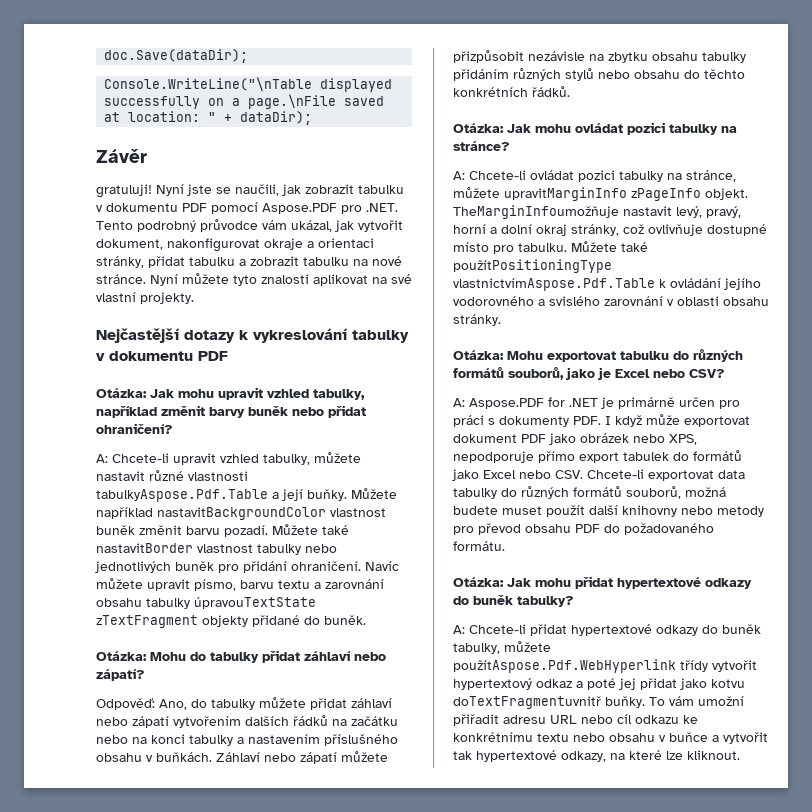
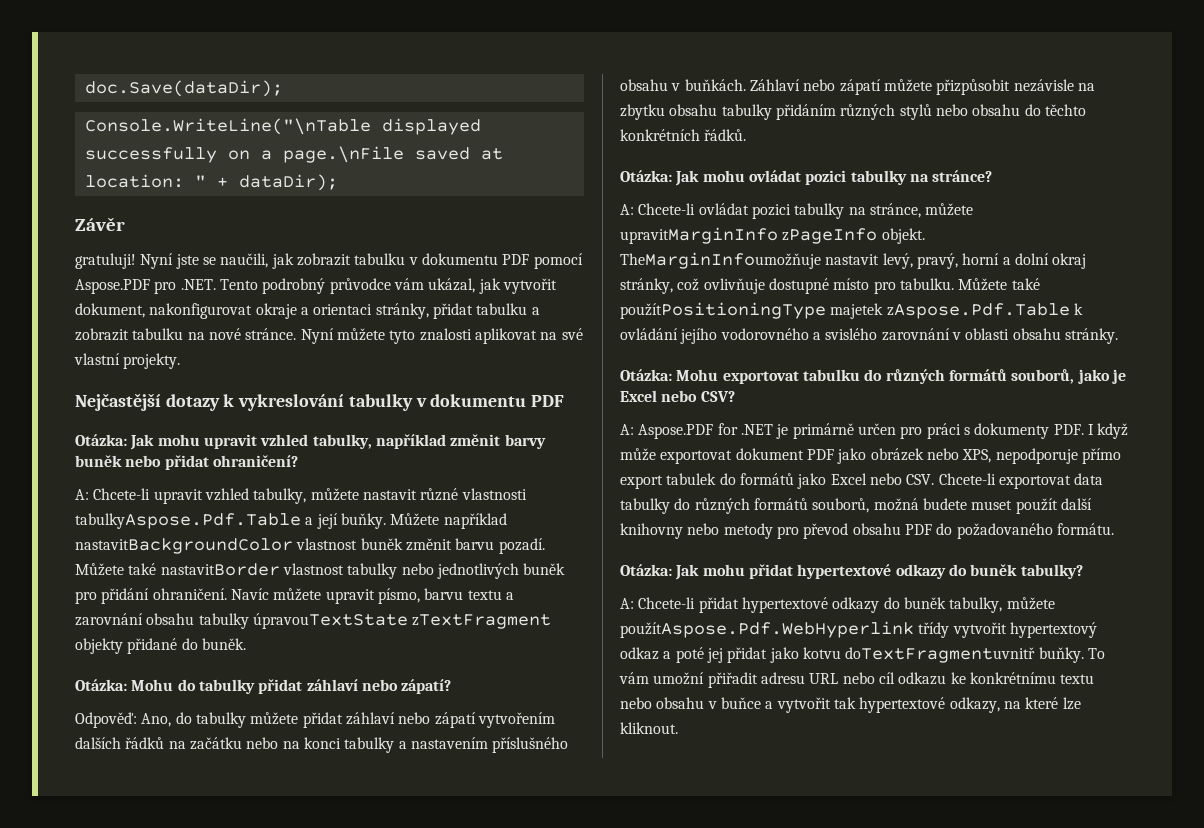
- Můžete také použítPositioningType vlastnictvímAspose.Pdf.Table k ovládání jejího vodorovného a svislého zarovnání v oblasti obsahu stránky.
+ Můžete také použítPositioningType majetek zAspose.Pdf.Table k ovládání jejího vodorovného a svislého zarovnání v oblasti obsahu stránky.

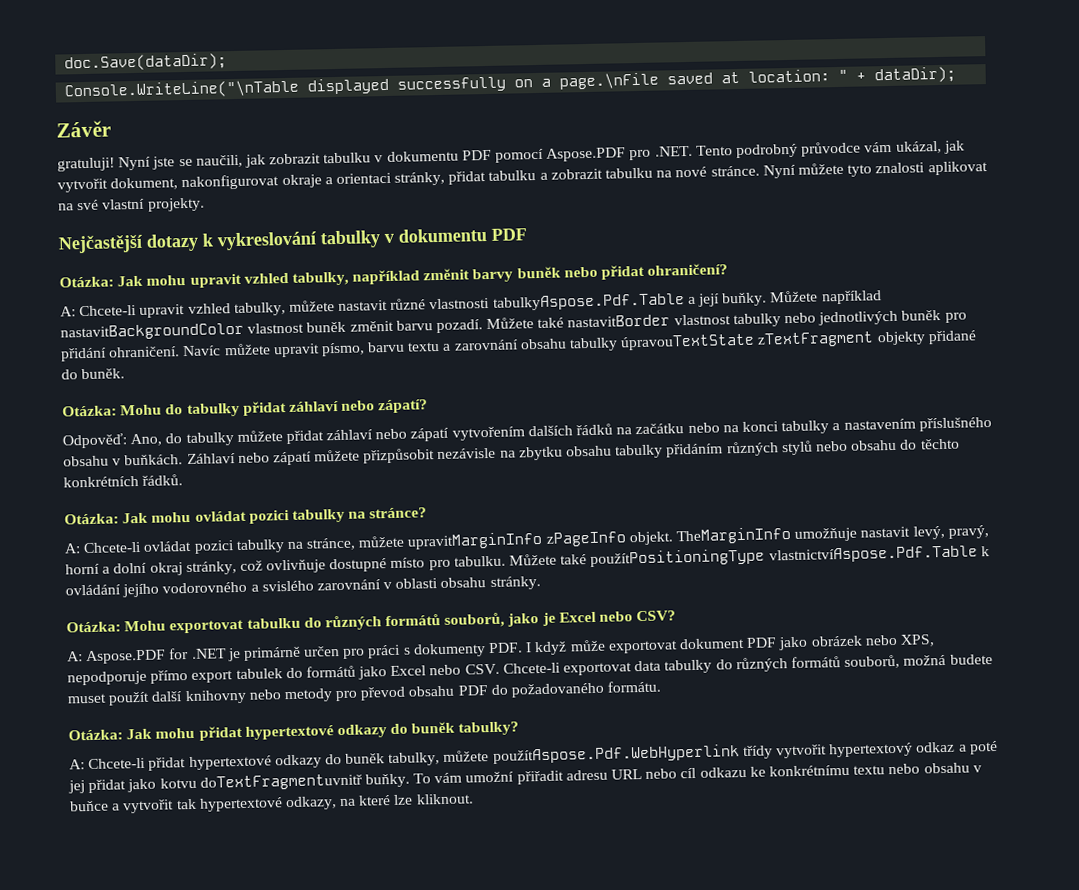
- TheMarginInfoumožňuje nastavit levý, pravý, horní a dolní okraj stránky, což ovlivňuje dostupné místo pro tabulku.
+ TheMarginInfo umožňuje nastavit levý, pravý, horní a dolní okraj stránky, což ovlivňuje dostupné místo pro tabulku.
- Můžete také použítPositioningType majetek zAspose.Pdf.Table k ovládání jejího vodorovného a svislého zarovnání v oblasti obsahu stránky.
+ Můžete také použítPositioningType vlastnictvíAspose.Pdf.Table k ovládání jejího vodorovného a svislého zarovnání v oblasti obsahu stránky.

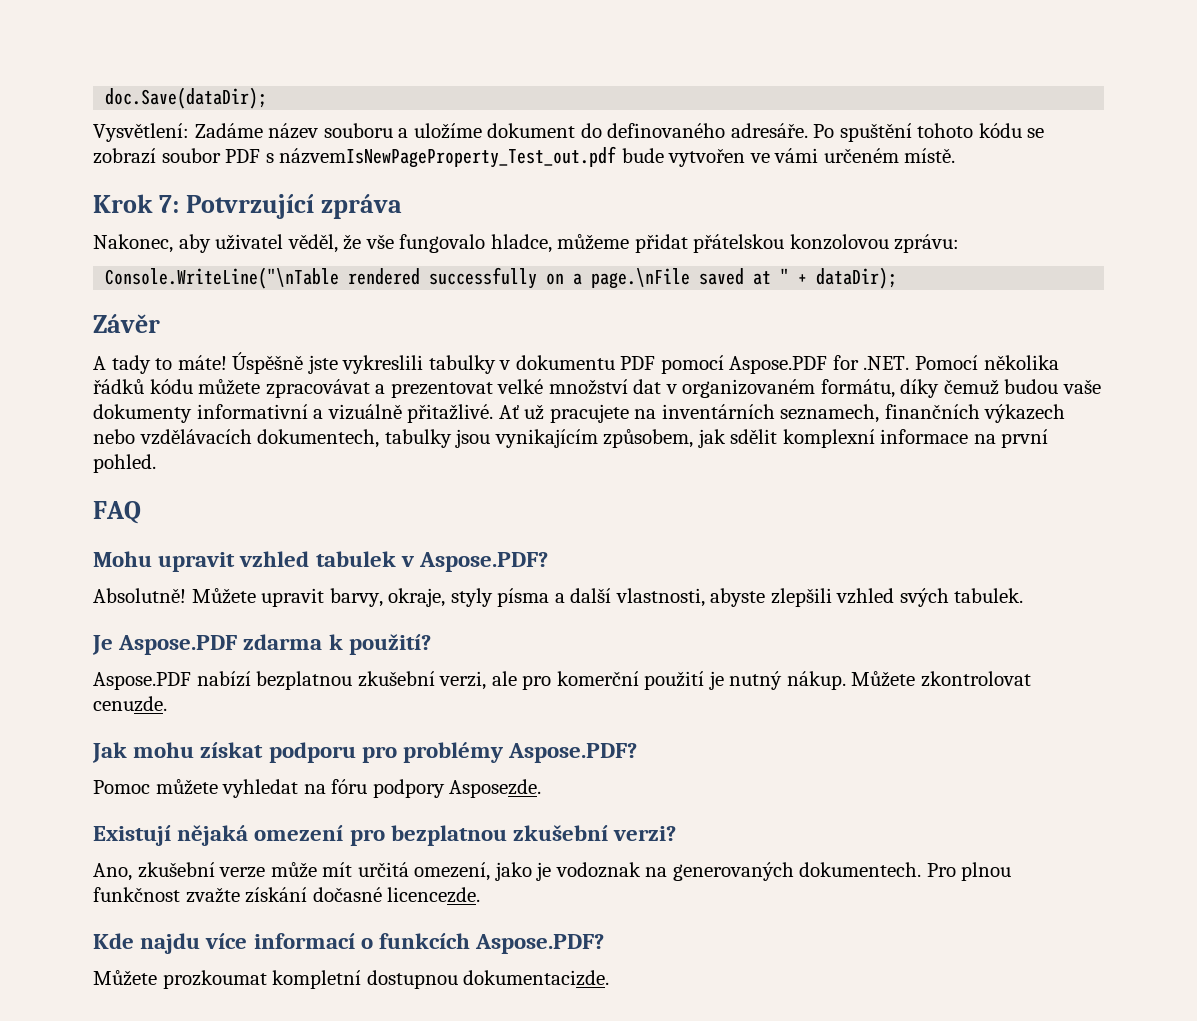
+ Vysvětlení: Zadáme název souboru a uložíme dokument do definovaného adresáře. Po spuštění tohoto kódu se zobrazí soubor PDF s názvemIsNewPageProperty_Test_out.pdf bude vytvořen ve vámi určeném místě.
+ Krok 7: Potvrzující zpráva
+ Nakonec, aby uživatel věděl, že vše fungovalo hladce, můžeme přidat přátelskou konzolovou zprávu:
- Console.WriteLine("\nTable displayed successfully on a page.\nFile saved at location: " + dataDir);
+ Console.WriteLine("\nTable rendered successfully on a page.\nFile saved at " + dataDir);
- gratuluji! Nyní jste se naučili, jak zobrazit tabulku v dokumentu PDF pomocí Aspose.PDF pro .NET. Tento podrobný průvodce vám ukázal, jak vytvořit dokument, nakonfigurovat okraje a orientaci stránky, přidat tabulku a zobrazit tabulku na nové stránce. Nyní můžete tyto znalosti aplikovat na své vlastní projekty.
- Nejčastější dotazy k vykreslování tabulky v dokumentu PDF
- Otázka: Jak mohu upravit vzhled tabulky, například změnit barvy buněk nebo přidat ohraničení?
- A: Chcete-li upravit vzhled tabulky, můžete nastavit různé vlastnosti tabulkyAspose.Pdf.Table a její buňky. Můžete například nastavitBackgroundColor vlastnost buněk změnit barvu pozadí. Můžete také nastavitBorder vlastnost tabulky nebo jednotlivých buněk pro přidání ohraničení. Navíc můžete upravit písmo, barvu textu a zarovnání obsahu tabulky úpravouTextState zTextFragment objekty přidané do buněk.
- Otázka: Mohu do tabulky přidat záhlaví nebo zápatí?
- Odpověď: Ano, do tabulky můžete přidat záhlaví nebo zápatí vytvořením dalších řádků na začátku nebo na konci tabulky a nastavením příslušného obsahu v buňkách. Záhlaví nebo zápatí můžete přizpůsobit nezávisle na zbytku obsahu tabulky přidáním různých stylů nebo obsahu do těchto konkrétních řádků.
- Otázka: Jak mohu ovládat pozici tabulky na stránce?
- A: Chcete-li ovládat pozici tabulky na stránce, můžete upravitMarginInfo zPageInfo objekt. TheMarginInfo umožňuje nastavit levý, pravý, horní a dolní okraj stránky, což ovlivňuje dostupné místo pro tabulku. Můžete také použítPositioningType vlastnictvíAspose.Pdf.Table k ovládání jejího vodorovného a svislého zarovnání v oblasti obsahu stránky.
- Otázka: Mohu exportovat tabulku do různých formátů souborů, jako je Excel nebo CSV?
- A: Aspose.PDF for .NET je primárně určen pro práci s dokumenty PDF. I když může exportovat dokument PDF jako obrázek nebo XPS, nepodporuje přímo export tabulek do formátů jako Excel nebo CSV. Chcete-li exportovat data tabulky do různých formátů souborů, možná budete muset použít další knihovny nebo metody pro převod obsahu PDF do požadovaného formátu.
- Otázka: Jak mohu přidat hypertextové odkazy do buněk tabulky?
- A: Chcete-li přidat hypertextové odkazy do buněk tabulky, můžete použítAspose.Pdf.WebHyperlink třídy vytvořit hypertextový odkaz a poté jej přidat jako kotvu doTextFragmentuvnitř buňky. To vám umožní přiřadit adresu URL nebo cíl odkazu ke konkrétnímu textu nebo obsahu v buňce a vytvořit tak hypertextové odkazy, na které lze kliknout.
+ A tady to máte! Úspěšně jste vykreslili tabulky v dokumentu PDF pomocí Aspose.PDF for .NET. Pomocí několika řádků kódu můžete zpracovávat a prezentovat velké množství dat v organizovaném formátu, díky čemuž budou vaše dokumenty informativní a vizuálně přitažlivé. Ať už pracujete na inventárních seznamech, finančních výkazech nebo vzdělávacích dokumentech, tabulky jsou vynikajícím způsobem, jak sdělit komplexní informace na první pohled.
+ FAQ
+ Mohu upravit vzhled tabulek v Aspose.PDF?
+ Absolutně! Můžete upravit barvy, okraje, styly písma a další vlastnosti, abyste zlepšili vzhled svých tabulek.
+ Je Aspose.PDF zdarma k použití?
+ Aspose.PDF nabízí bezplatnou zkušební verzi, ale pro komerční použití je nutný nákup. Můžete zkontrolovat cenuzde.
+ Jak mohu získat podporu pro problémy Aspose.PDF?
+ Pomoc můžete vyhledat na fóru podpory Asposezde.
+ Existují nějaká omezení pro bezplatnou zkušební verzi?
+ Ano, zkušební verze může mít určitá omezení, jako je vodoznak na generovaných dokumentech. Pro plnou funkčnost zvažte získání dočasné licencezde.
+ Kde najdu více informací o funkcích Aspose.PDF?
+ Můžete prozkoumat kompletní dostupnou dokumentacizde.

